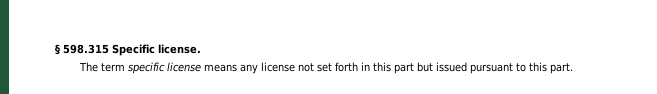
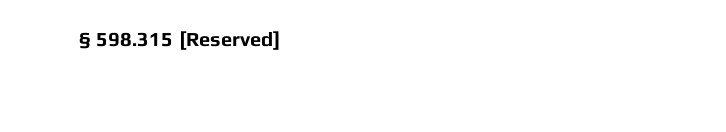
- § 598.315 Specific license.
- The term specific license means any license not set forth in this part but issued pursuant to this part.
+ § 598.315 [Reserved]

